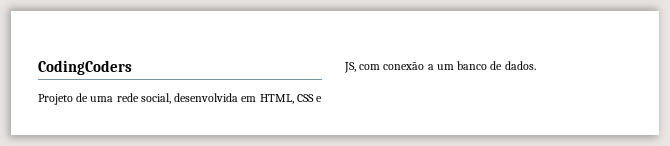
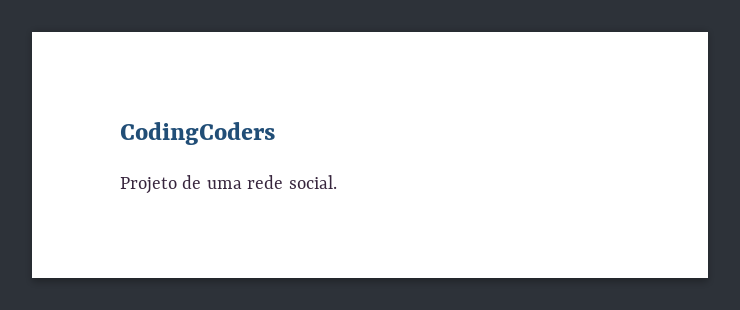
- Projeto de uma rede social, desenvolvida em HTML, CSS e JS, com conexão a um banco de dados.
+ Projeto de uma rede social.

